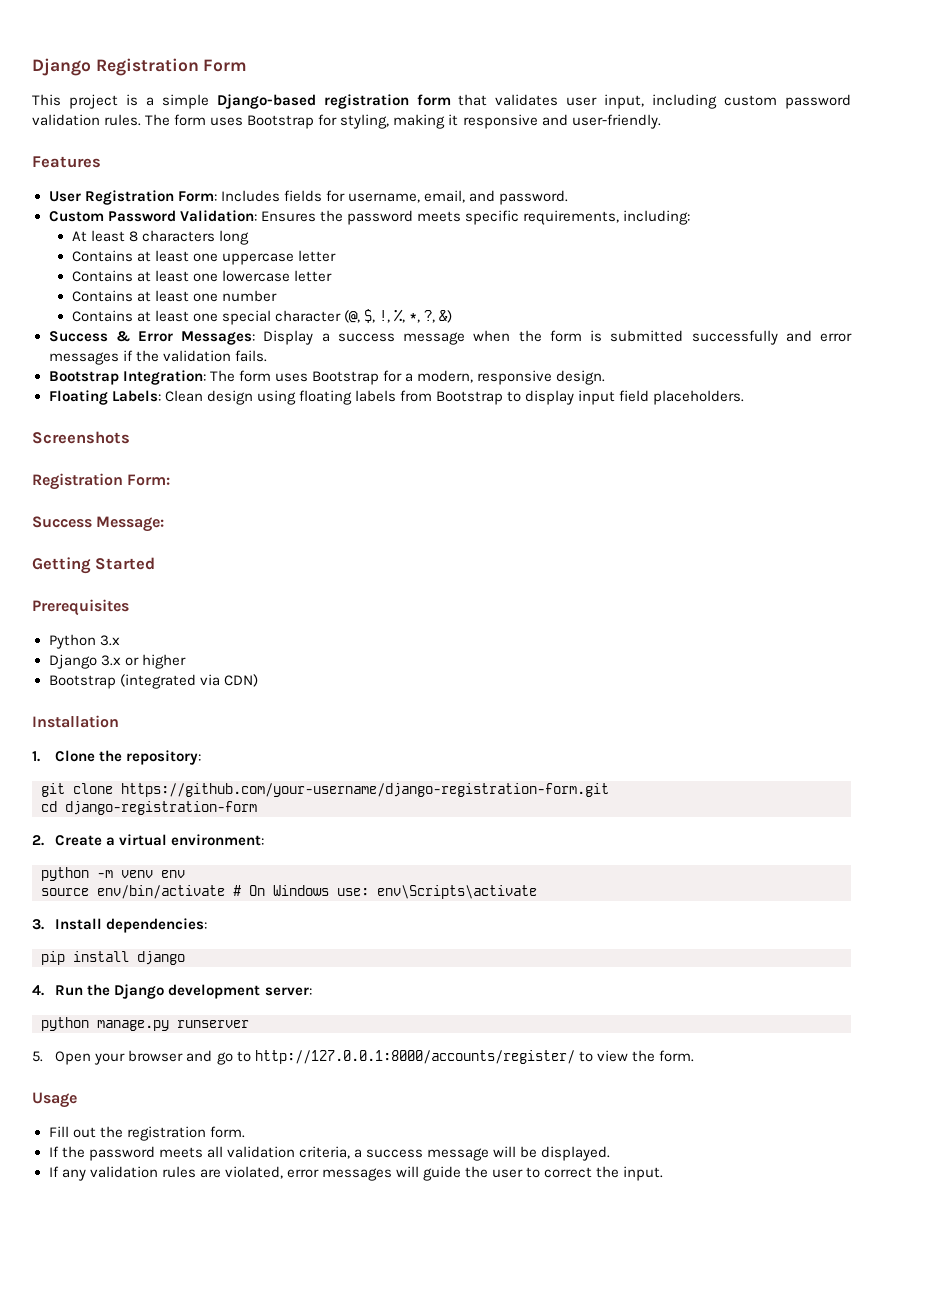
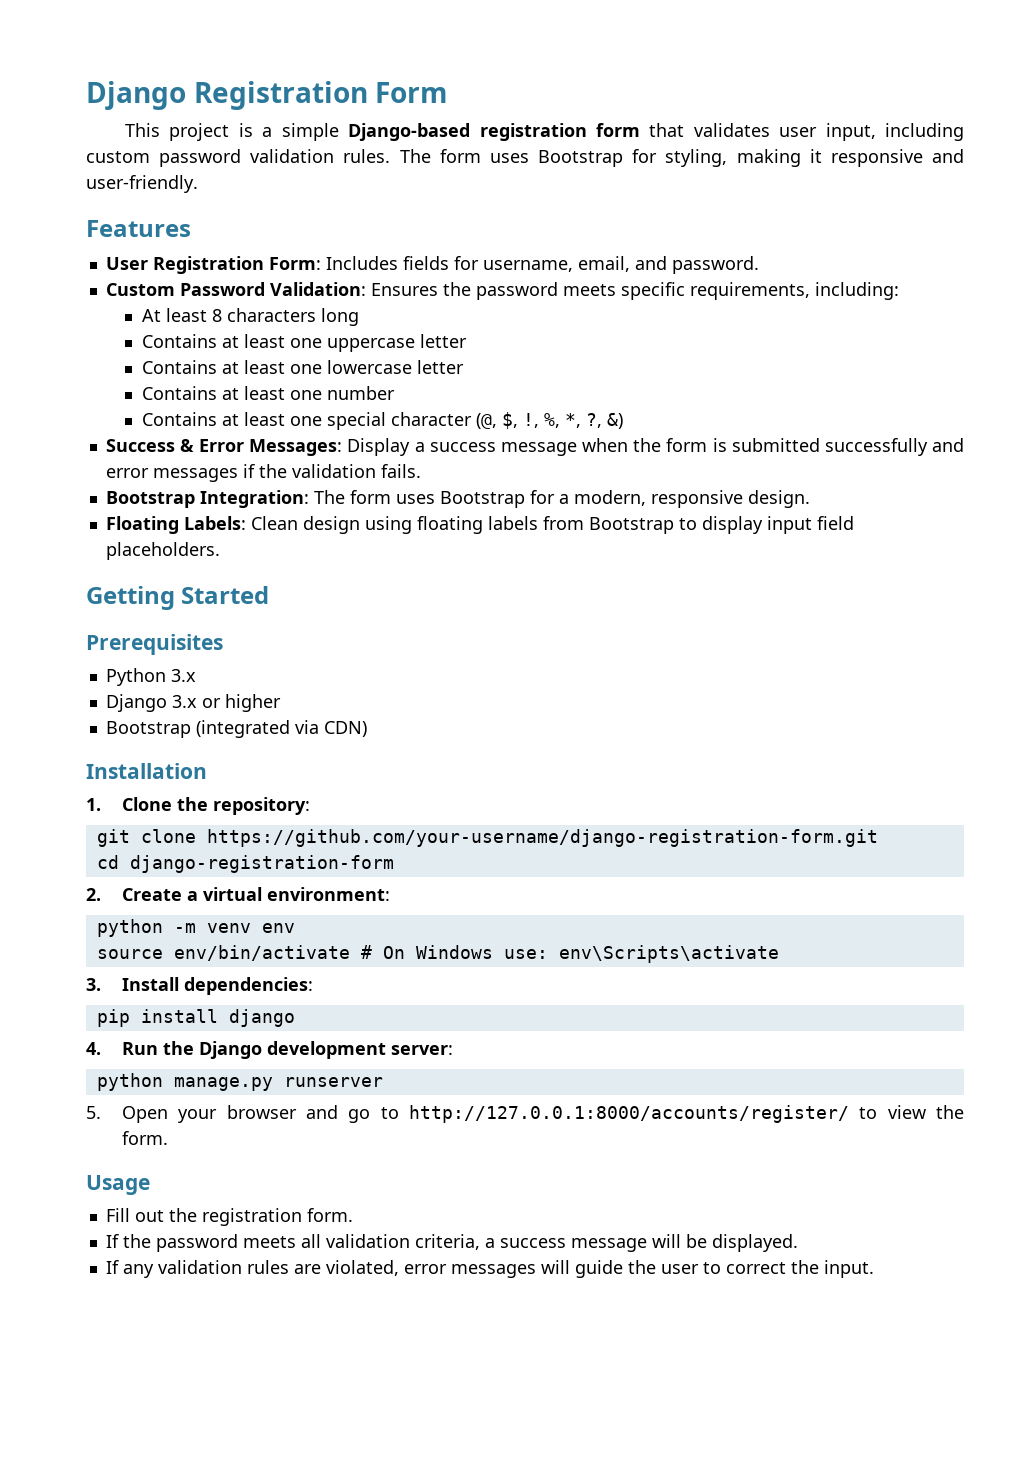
- Screenshots
- Registration Form:
- Success Message:

